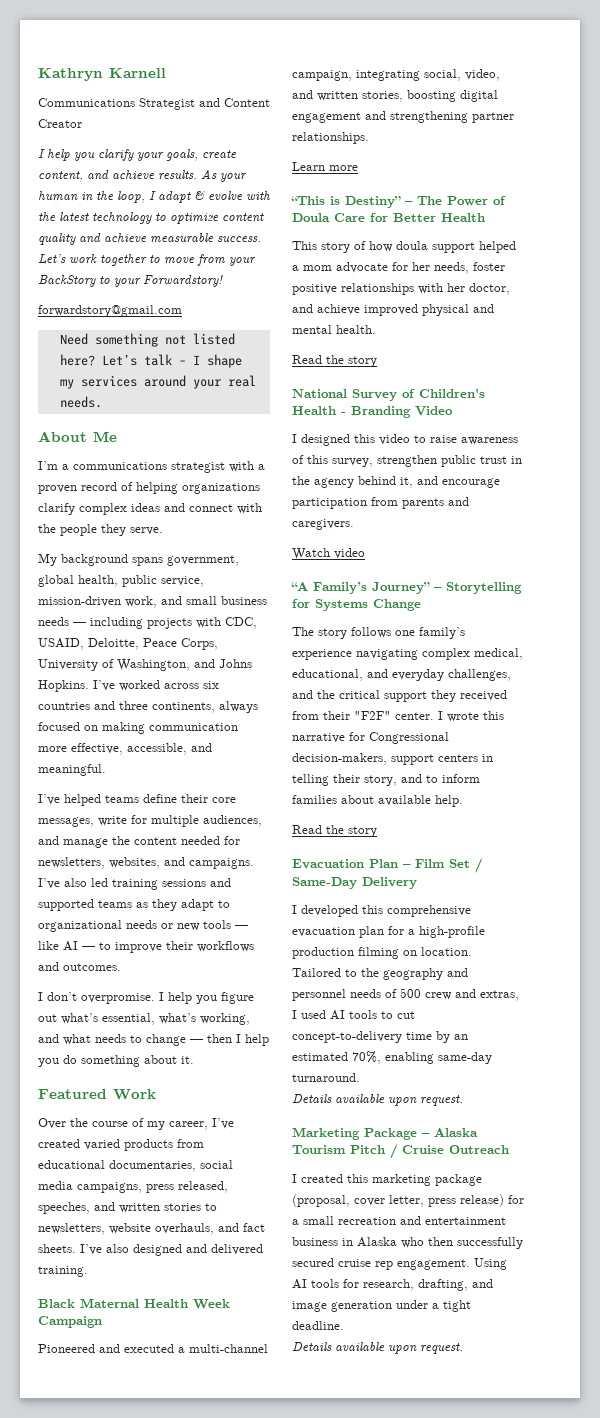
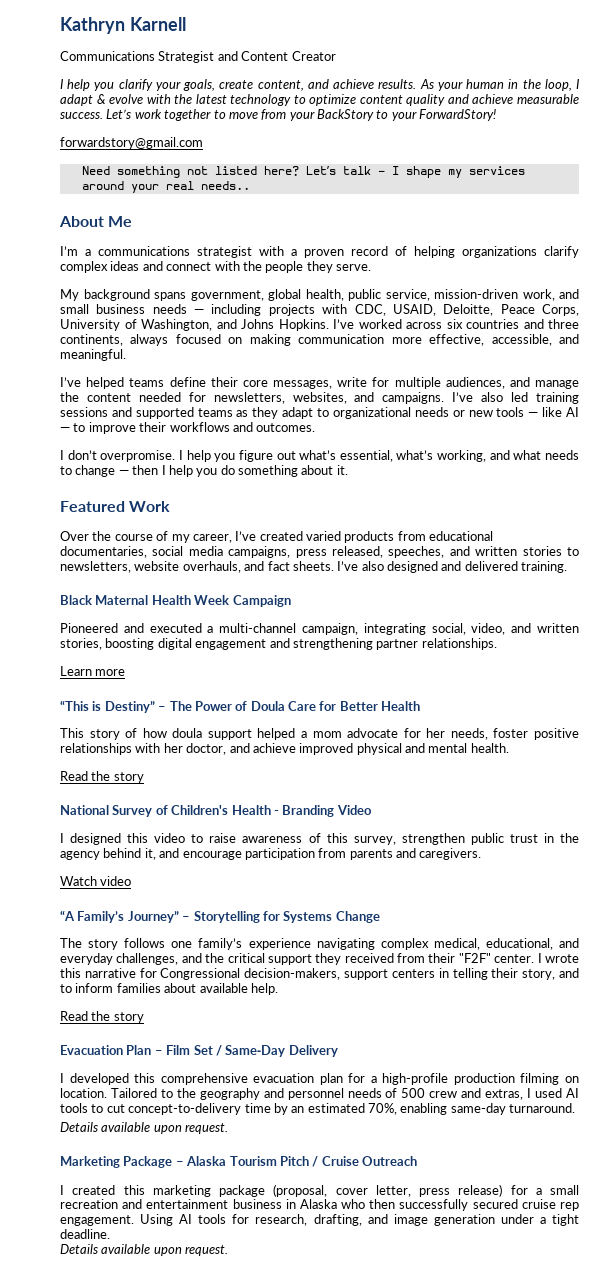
- Let’s work together to move from your BackStory to your Forwardstory!
+ Let’s work together to move from your BackStory to your ForwardStory!
- Let’s talk – I shape my services around your real needs.
+ Let’s talk – I shape my services around your real needs..

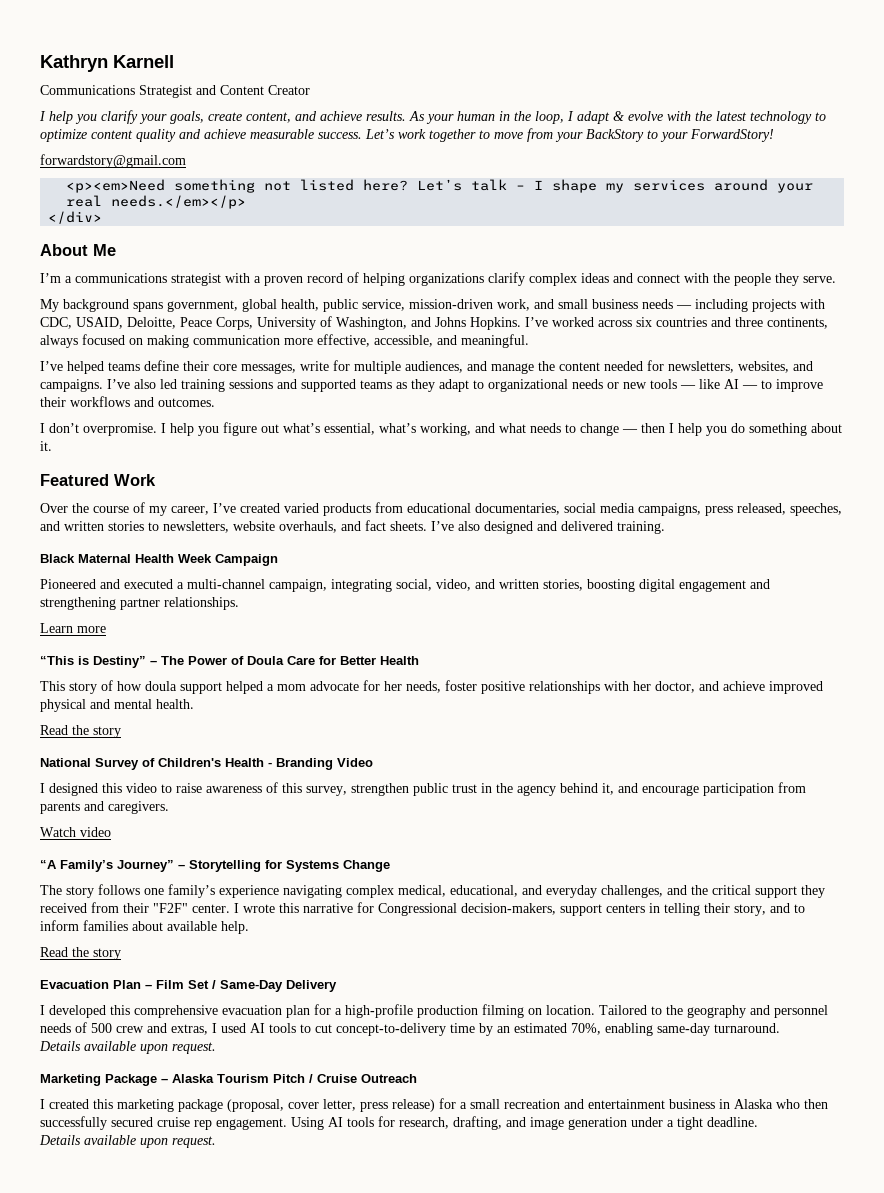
- Need something not listed here?
+ <p><em>Need something not listed here?
- Let’s talk – I shape my services around your real needs..
+ Let’s talk – I shape my services around your real needs.</em></p>
+ </div>

